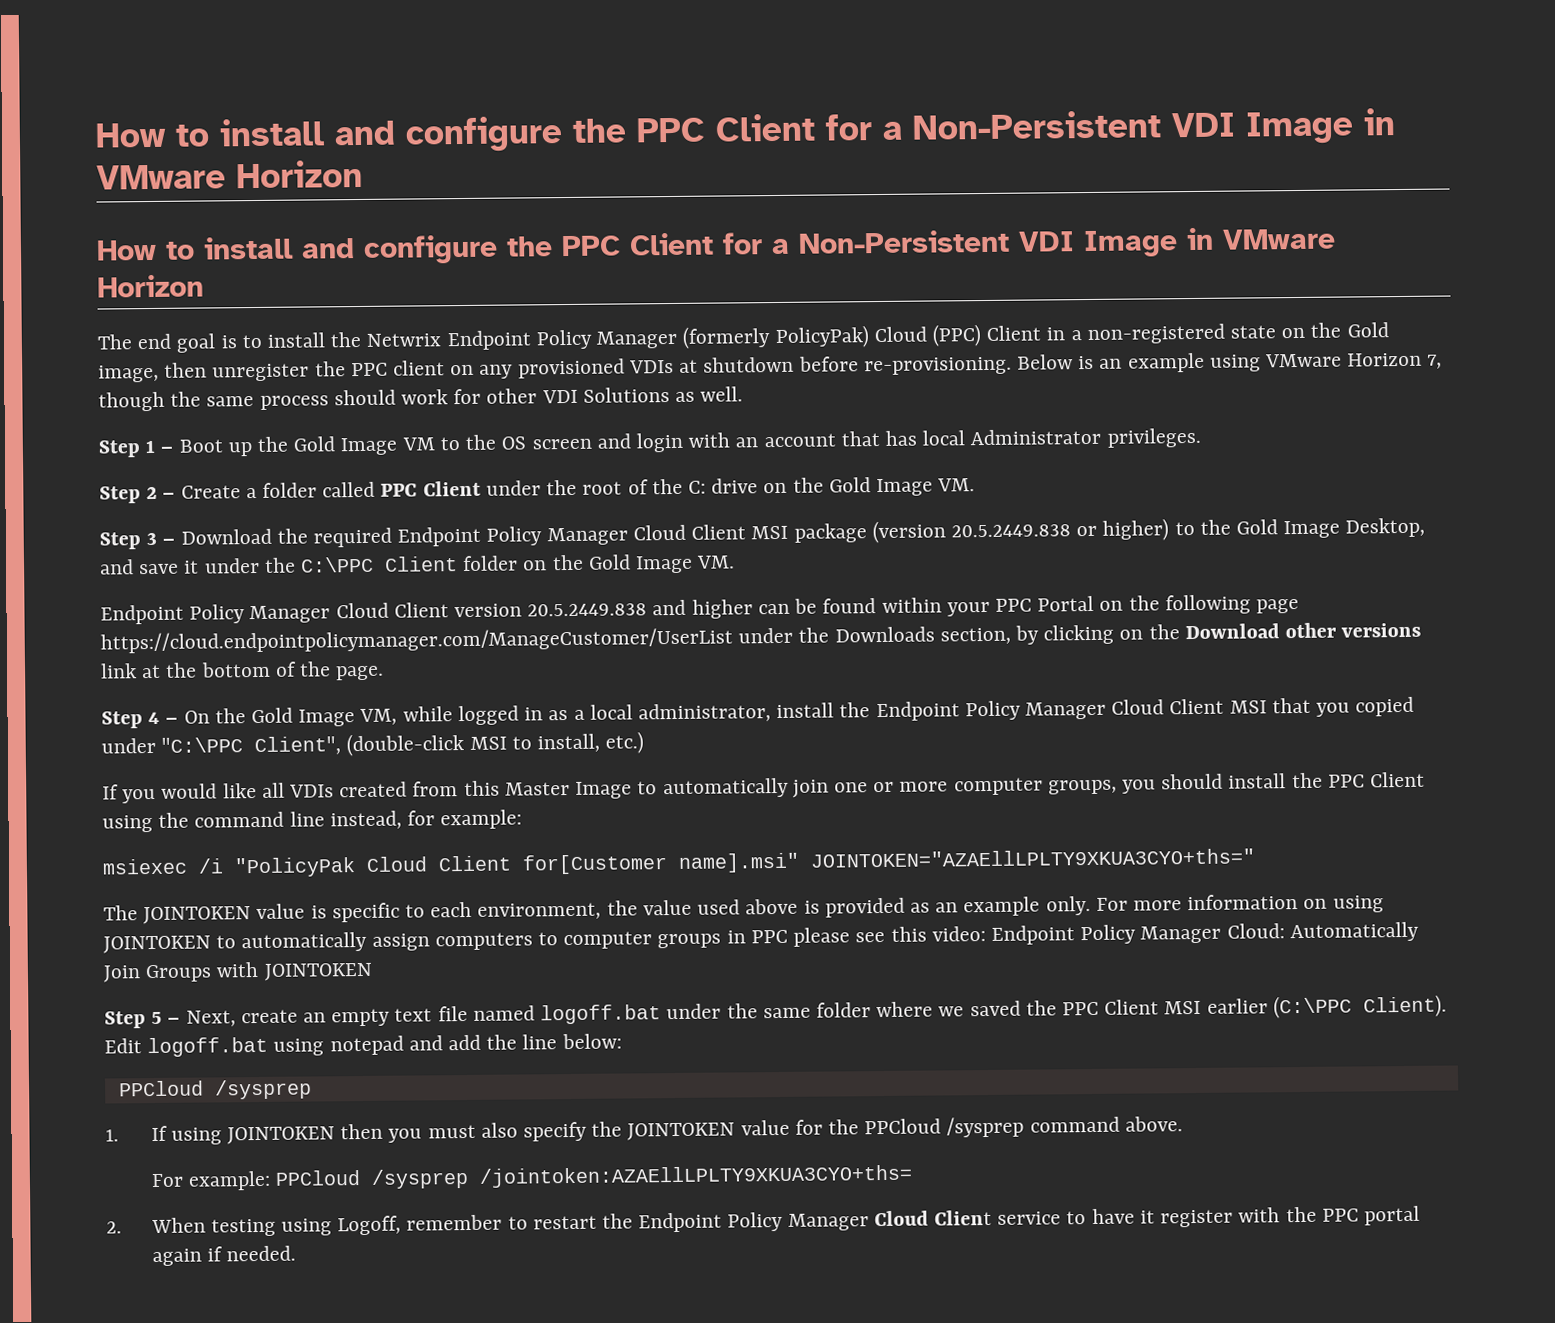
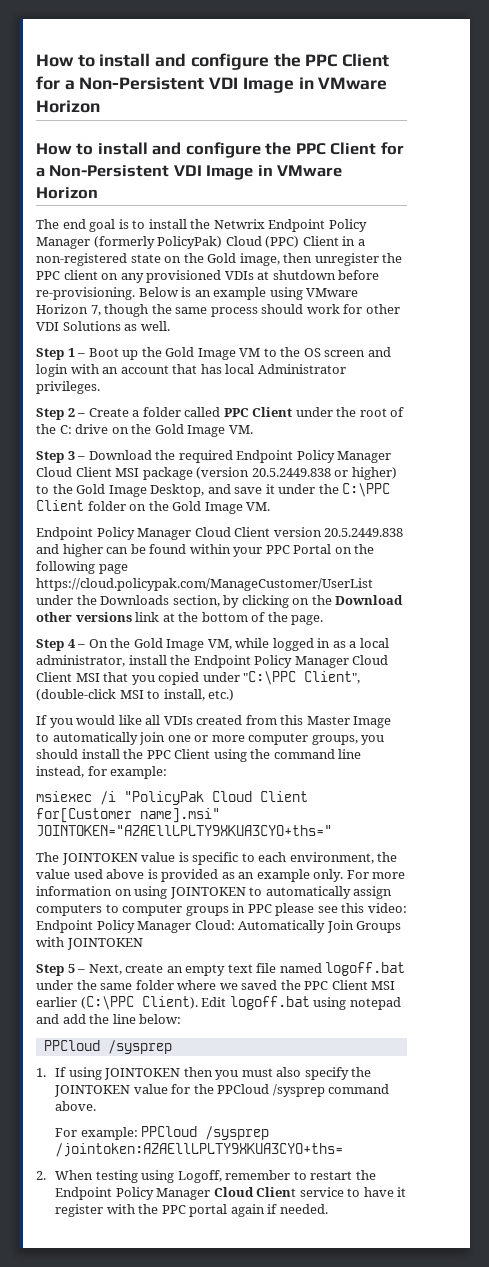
- Endpoint Policy Manager Cloud Client version 20.5.2449.838 and higher can be found within your PPC Portal on the following page https://cloud.endpointpolicymanager.com/ManageCustomer/UserList under the Downloads section, by clicking on the Download other versions link at the bottom of the page.
+ Endpoint Policy Manager Cloud Client version 20.5.2449.838 and higher can be found within your PPC Portal on the following page https://cloud.policypak.com/ManageCustomer/UserList under the Downloads section, by clicking on the Download other versions link at the bottom of the page.

